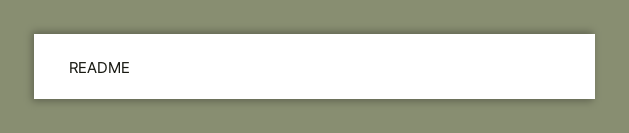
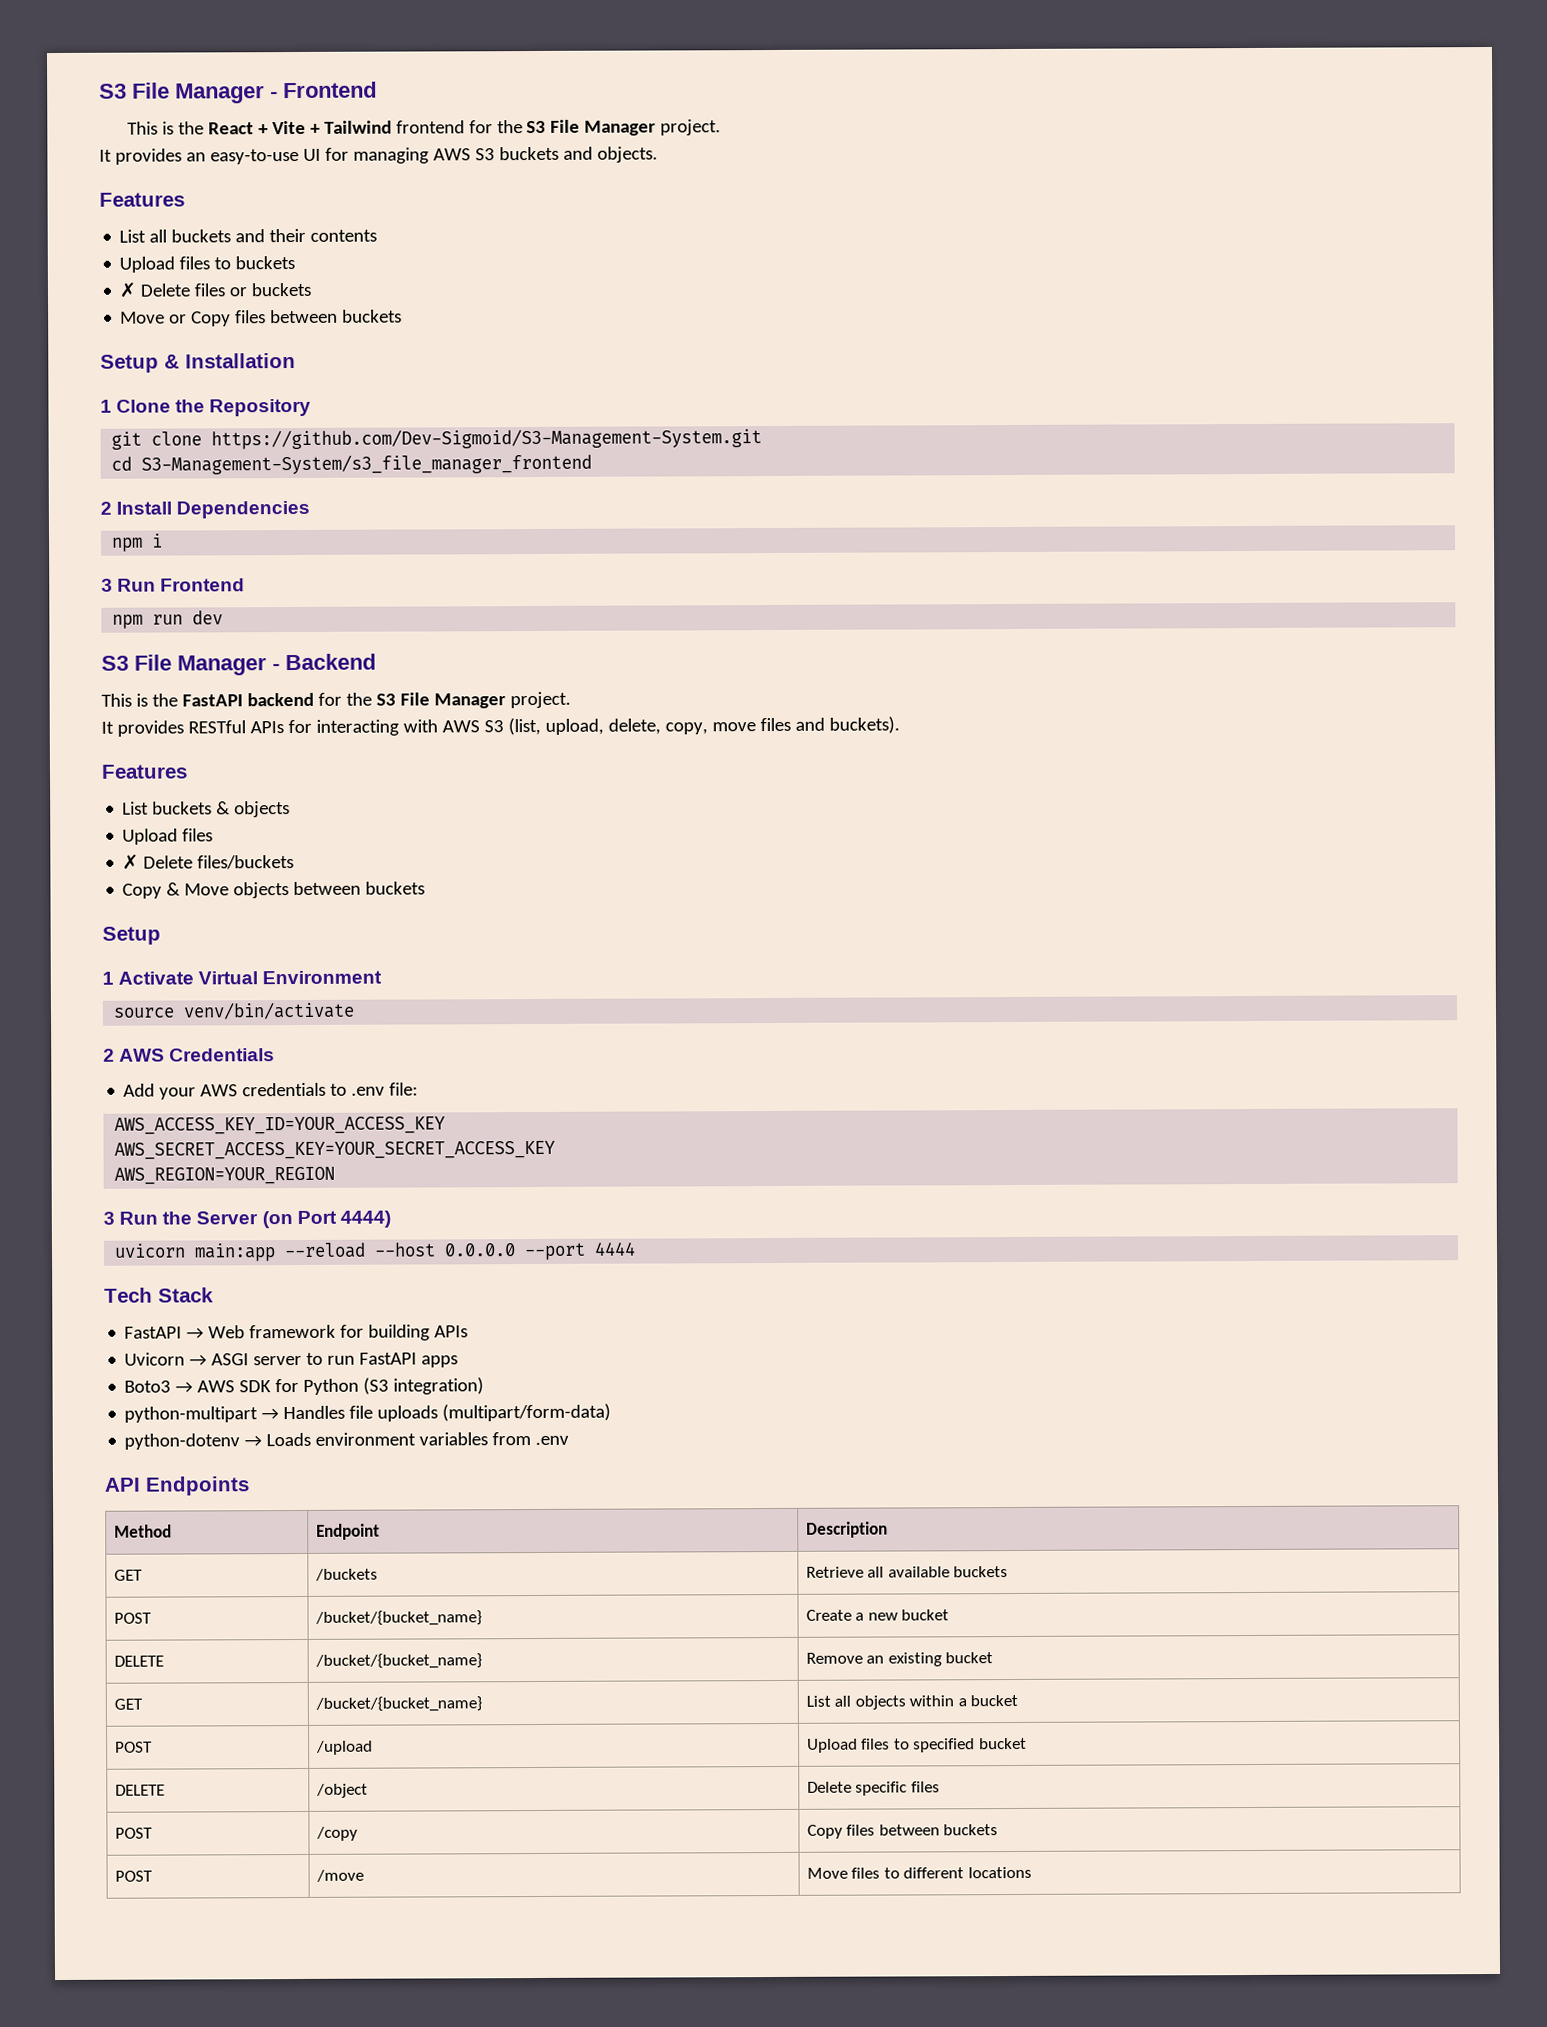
- README
+ S3 File Manager - Frontend
+ This is the React + Vite + Tailwind frontend for the S3 File Manager project.
+ It provides an easy-to-use UI for managing AWS S3 buckets and objects.
+ Features
+ List all buckets and their contents
+ Upload files to buckets
+ ✗ Delete files or buckets
+ Move or Copy files between buckets
+ Setup & Installation
+ 1 Clone the Repository
+ git clone https://github.com/Dev-Sigmoid/S3-Management-System.git
+ cd S3-Management-System/s3_file_manager_frontend
+ 2 Install Dependencies
+ npm i
+ 3 Run Frontend
+ npm run dev
+ S3 File Manager - Backend
+ This is the FastAPI backend for the S3 File Manager project.
+ It provides RESTful APIs for interacting with AWS S3 (list, upload, delete, copy, move files and buckets).
+ Features
+ List buckets & objects
+ Upload files
+ ✗ Delete files/buckets
+ Copy & Move objects between buckets
+ Setup
+ 1 Activate Virtual Environment
+ source venv/bin/activate
+ 2 AWS Credentials
+ Add your AWS credentials to .env file:
+ AWS_ACCESS_KEY_ID=YOUR_ACCESS_KEY
+ AWS_SECRET_ACCESS_KEY=YOUR_SECRET_ACCESS_KEY
+ AWS_REGION=YOUR_REGION
+ 3 Run the Server (on Port 4444)
+ uvicorn main:app --reload --host 0.0.0.0 --port 4444
+ Tech Stack
+ FastAPI → Web framework for building APIs
+ Uvicorn → ASGI server to run FastAPI apps
+ Boto3 → AWS SDK for Python (S3 integration)
+ python-multipart → Handles file uploads (multipart/form-data)
+ python-dotenv → Loads environment variables from .env
+ API Endpoints
+ Method | Endpoint | Description
+ GET | /buckets | Retrieve all available buckets
+ POST | /bucket/{bucket_name} | Create a new bucket
+ DELETE | /bucket/{bucket_name} | Remove an existing bucket
+ GET | /bucket/{bucket_name} | List all objects within a bucket
+ POST | /upload | Upload files to specified bucket
+ DELETE | /object | Delete specific files
+ POST | /copy | Copy files between buckets
+ POST | /move | Move files to different locations

